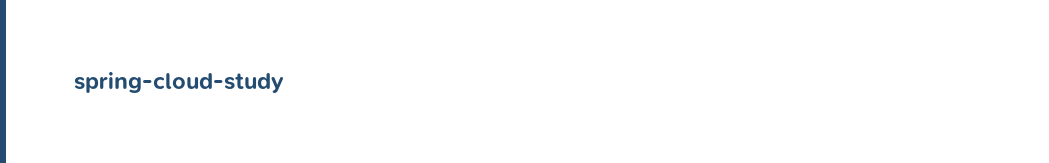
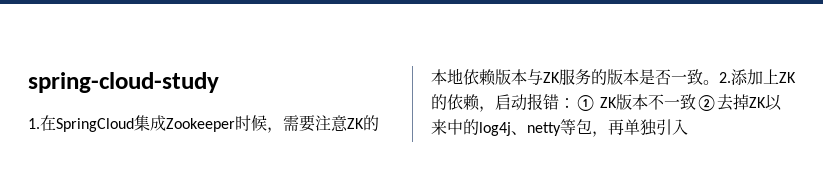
+ 1.在SpringCloud集成Zookeeper时候，需要注意ZK的本地依赖版本与ZK服务的版本是否一致。2.添加上ZK的依赖，启动报错：① ZK版本不一致②去掉ZK以来中的log4j、netty等包，再单独引入

